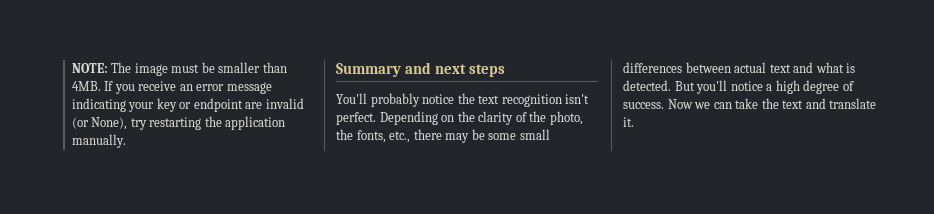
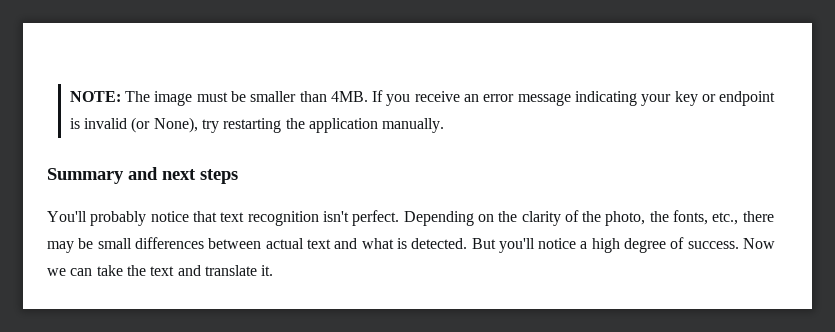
- If you receive an error message indicating your key or endpoint are invalid (or None), try restarting the application manually.
+ If you receive an error message indicating your key or endpoint is invalid (or None), try restarting the application manually.
- You'll probably notice the text recognition isn't perfect.
+ You'll probably notice that text recognition isn't perfect.
- Depending on the clarity of the photo, the fonts, etc., there may be some small differences between actual text and what is detected.
+ Depending on the clarity of the photo, the fonts, etc., there may be small differences between actual text and what is detected.

